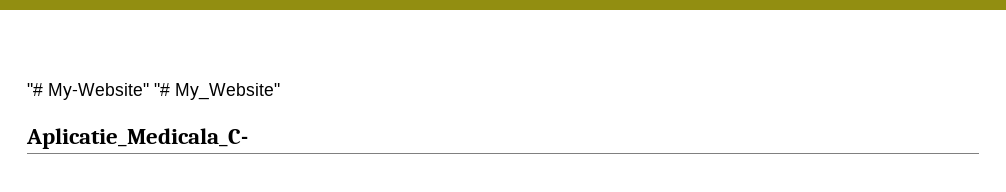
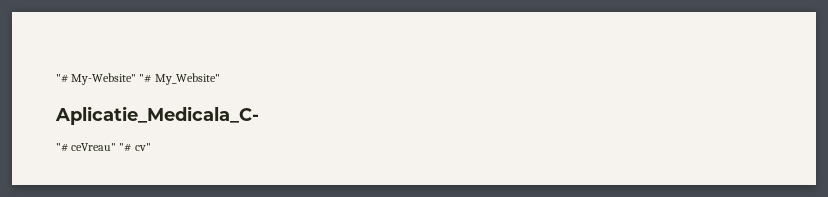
+ "# ceVreau" "# cv"

